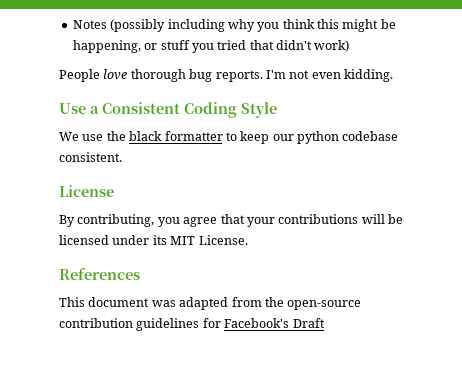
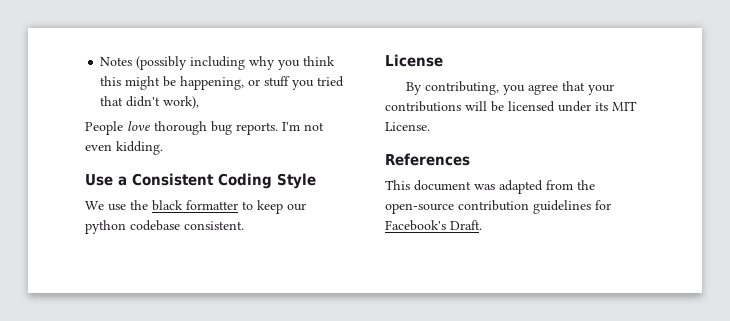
- Notes (possibly including why you think this might be happening, or stuff you tried that didn't work)
+ Notes (possibly including why you think this might be happening, or stuff you tried that didn't work),
- This document was adapted from the open-source contribution guidelines for Facebook's Draft
+ This document was adapted from the open-source contribution guidelines for Facebook's Draft.

